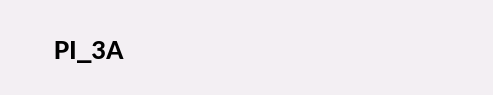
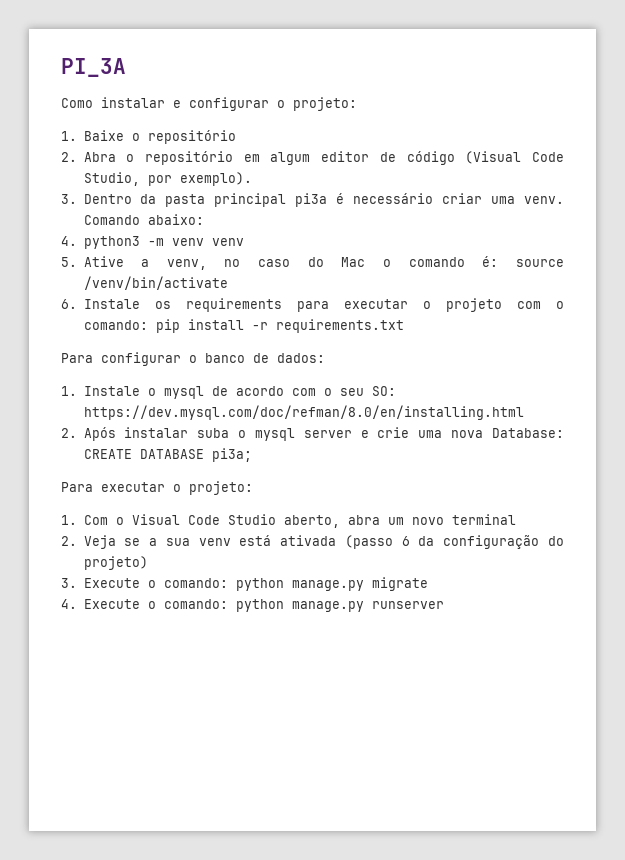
+ Como instalar e configurar o projeto:
+ 1. Baixe o repositório
+ 2. Abra o repositório em algum editor de código (Visual Code Studio, por exemplo).
+ 3. Dentro da pasta principal pi3a é necessário criar uma venv. Comando abaixo:
+ 4. python3 -m venv venv
+ 5. Ative a venv, no caso do Mac o comando é: source /venv/bin/activate
+ 6. Instale os requirements para executar o projeto com o comando: pip install -r requirements.txt
+ Para configurar o banco de dados:
+ 1. Instale o mysql de acordo com o seu SO: https://dev.mysql.com/doc/refman/8.0/en/installing.html
+ 2. Após instalar suba o mysql server e crie uma nova Database: CREATE DATABASE pi3a;
+ Para executar o projeto:
+ 1. Com o Visual Code Studio aberto, abra um novo terminal
+ 2. Veja se a sua venv está ativada (passo 6 da configuração do projeto)
+ 3. Execute o comando: python manage.py migrate
+ 4. Execute o comando: python manage.py runserver

